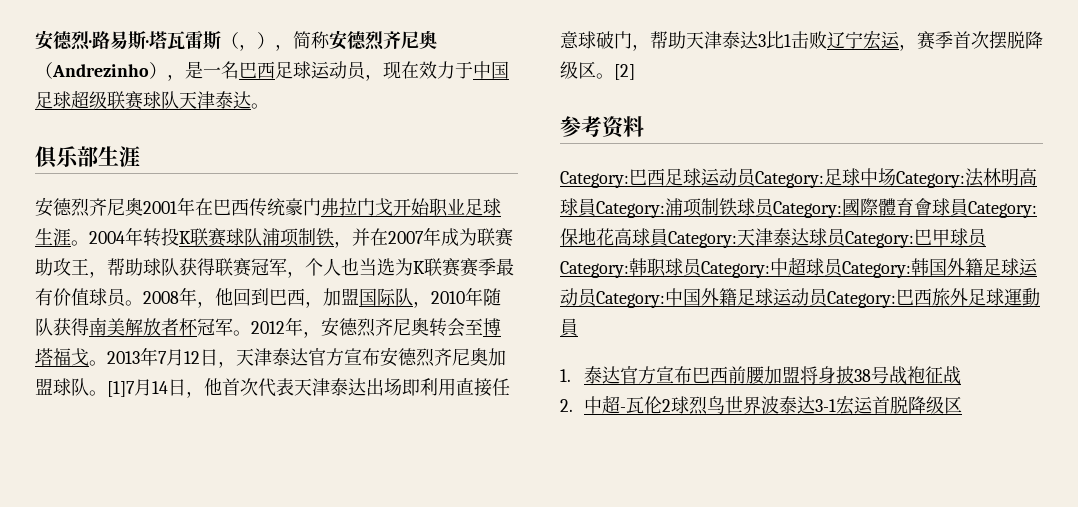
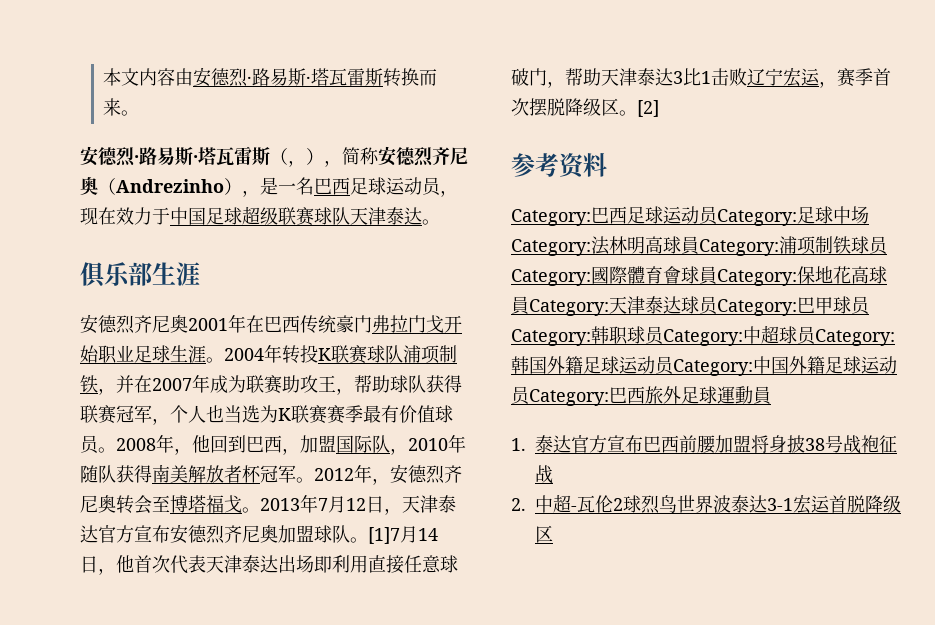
+ 本文内容由安德烈·路易斯·塔瓦雷斯转换而来。

